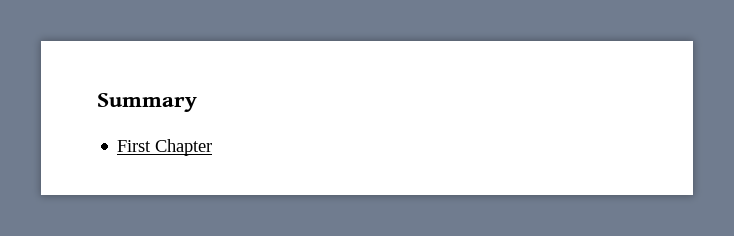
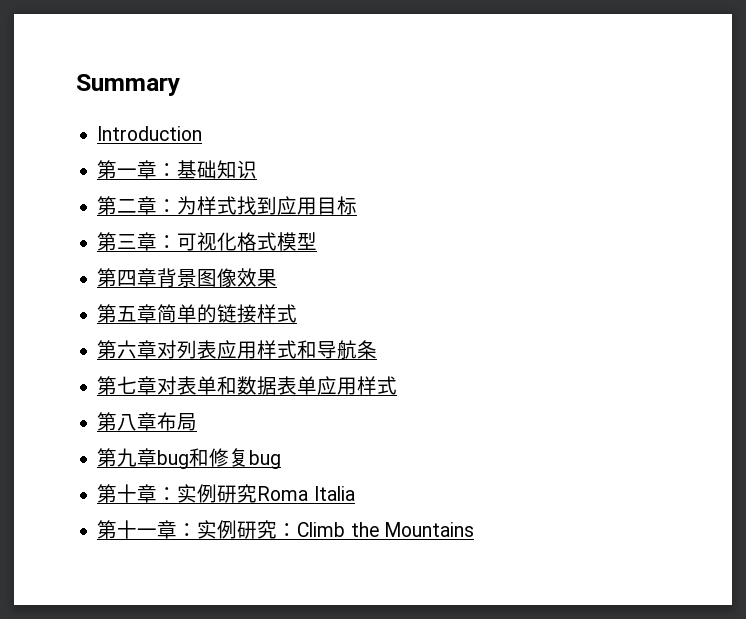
- First Chapter
+ Introduction
+ 第一章：基础知识
+ 第二章：为样式找到应用目标
+ 第三章：可视化格式模型
+ 第四章背景图像效果
+ 第五章简单的链接样式
+ 第六章对列表应用样式和导航条
+ 第七章对表单和数据表单应用样式
+ 第八章布局
+ 第九章bug和修复bug
+ 第十章：实例研究Roma Italia
+ 第十一章：实例研究：Climb the Mountains

